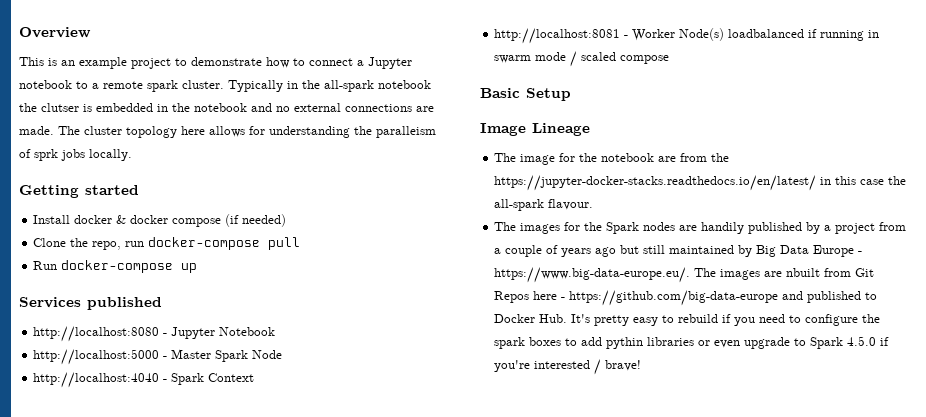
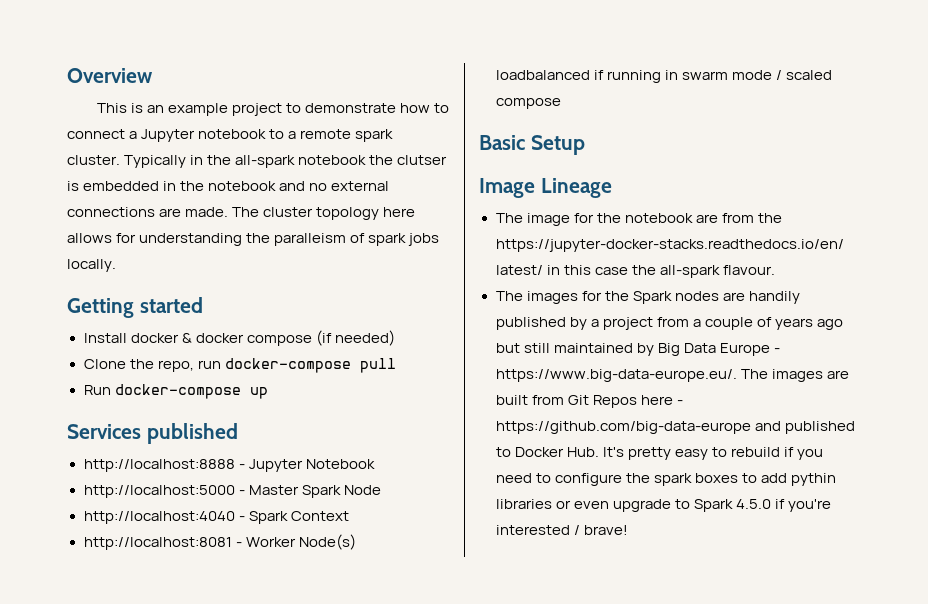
- The cluster topology here allows for understanding the paralleism of sprk jobs locally.
+ The cluster topology here allows for understanding the paralleism of spark jobs locally.
- http://localhost:8080 - Jupyter Notebook
+ http://localhost:8888 - Jupyter Notebook
- The images for the Spark nodes are handily published by a project from a couple of years ago but still maintained by Big Data Europe - https://www.big-data-europe.eu/. The images are nbuilt from Git Repos here - https://github.com/big-data-europe and published to Docker Hub. It's pretty easy to rebuild if you need to configure the spark boxes to add pythin libraries or even upgrade to Spark 4.5.0 if you're interested / brave!
+ The images for the Spark nodes are handily published by a project from a couple of years ago but still maintained by Big Data Europe - https://www.big-data-europe.eu/. The images are built from Git Repos here - https://github.com/big-data-europe and published to Docker Hub. It's pretty easy to rebuild if you need to configure the spark boxes to add pythin libraries or even upgrade to Spark 4.5.0 if you're interested / brave!

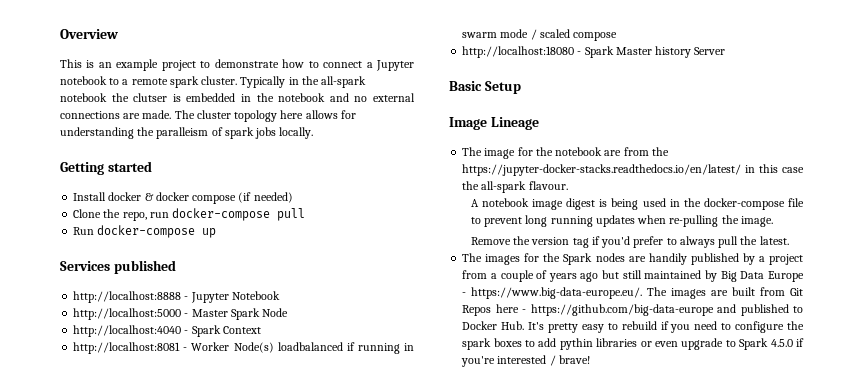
+ http://localhost:18080 - Spark Master history Server
+ A notebook image digest is being used in the docker-compose file to prevent long running updates when re-pulling the image.
+ Remove the version tag if you'd prefer to always pull the latest.

